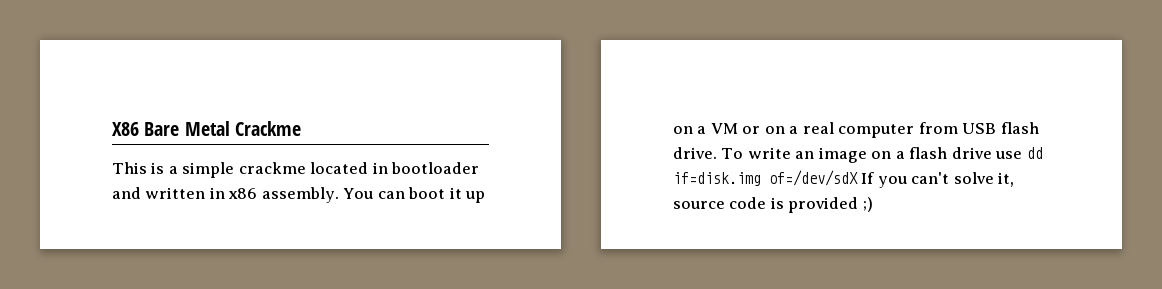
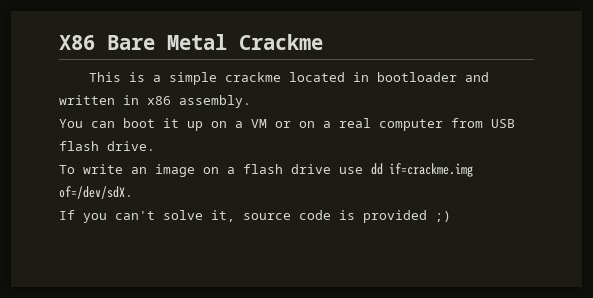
- This is a simple crackme located in bootloader and written in x86 assembly. You can boot it up on a VM or on a real computer from USB flash drive. To write an image on a flash drive use dd if=disk.img of=/dev/sdX If you can't solve it, source code is provided ;)
+ This is a simple crackme located in bootloader and written in x86 assembly.
+ You can boot it up on a VM or on a real computer from USB flash drive.
+ To write an image on a flash drive use dd if=crackme.img of=/dev/sdX.
+ If you can't solve it, source code is provided ;)

